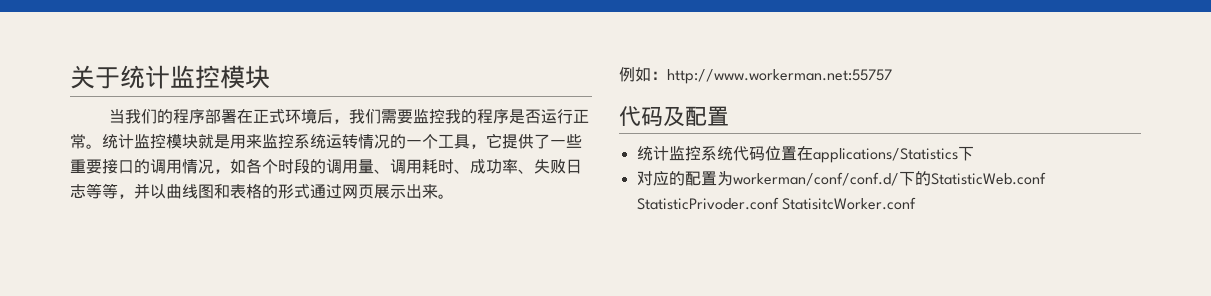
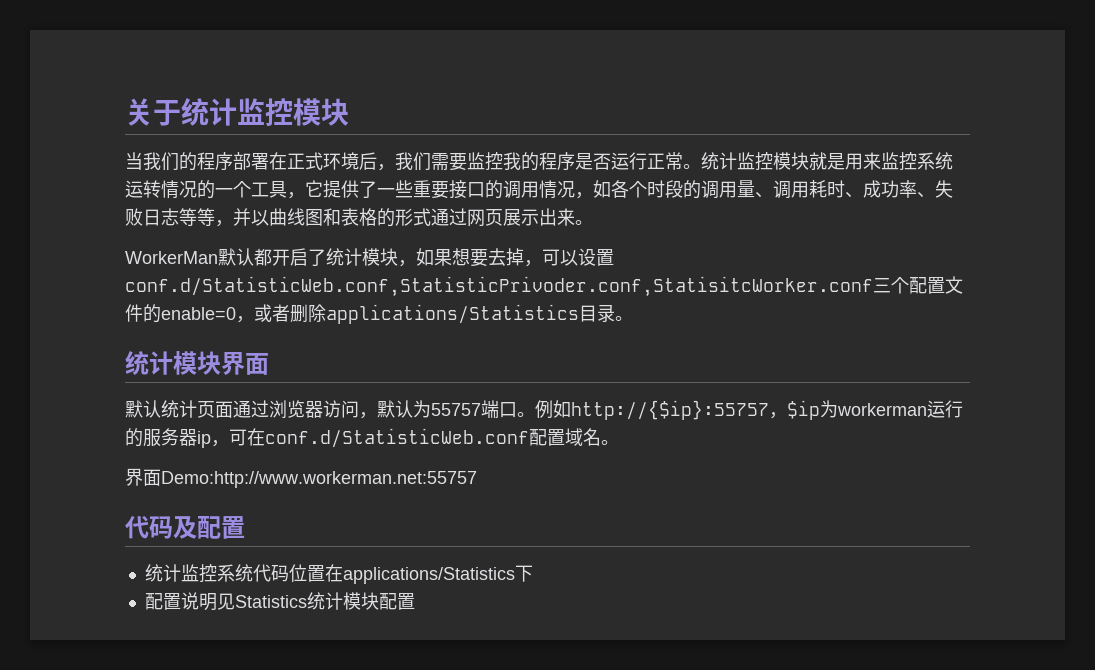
- 例如：http://www.workerman.net:55757
+ WorkerMan默认都开启了统计模块，如果想要去掉，可以设置conf.d/StatisticWeb.conf,StatisticPrivoder.conf,StatisitcWorker.conf三个配置文件的enable=0，或者删除applications/Statistics目录。
+ 统计模块界面
+ 默认统计页面通过浏览器访问，默认为55757端口。例如http://{$ip}:55757，$ip为workerman运行的服务器ip，可在conf.d/StatisticWeb.conf配置域名。
+ 界面Demo:http://www.workerman.net:55757
- 对应的配置为workerman/conf/conf.d/下的StatisticWeb.conf StatisticPrivoder.conf StatisitcWorker.conf
+ 配置说明见Statistics统计模块配置

